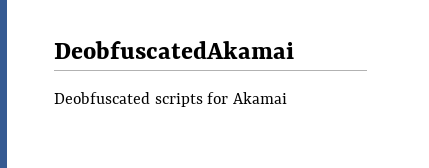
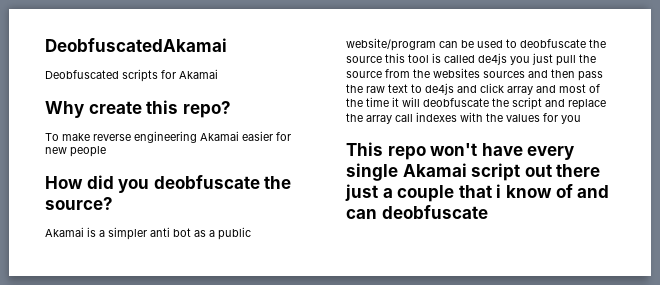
+ Why create this repo?
+ To make reverse engineering Akamai easier for new people
+ How did you deobfuscate the source?
+ Akamai is a simpler anti bot as a public website/program can be used to deobfuscate the source this tool is called de4js you just pull the source from the websites sources and then pass the raw text to de4js and click array and most of the time it will deobfuscate the script and replace the array call indexes with the values for you
+ This repo won't have every single Akamai script out there just a couple that i know of and can deobfuscate

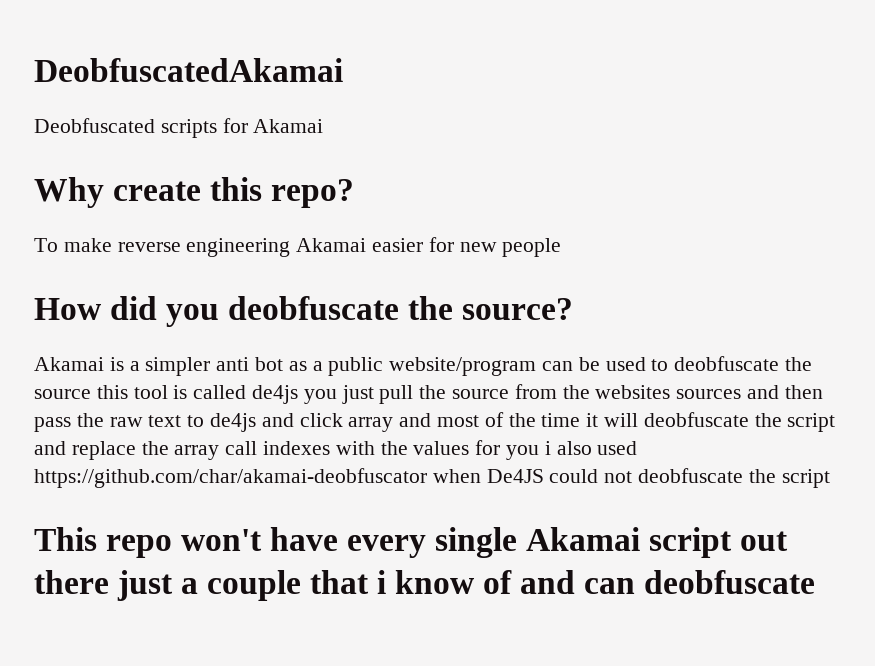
- Akamai is a simpler anti bot as a public website/program can be used to deobfuscate the source this tool is called de4js you just pull the source from the websites sources and then pass the raw text to de4js and click array and most of the time it will deobfuscate the script and replace the array call indexes with the values for you
+ Akamai is a simpler anti bot as a public website/program can be used to deobfuscate the source this tool is called de4js you just pull the source from the websites sources and then pass the raw text to de4js and click array and most of the time it will deobfuscate the script and replace the array call indexes with the values for you i also used https://github.com/char/akamai-deobfuscator when De4JS could not deobfuscate the script

